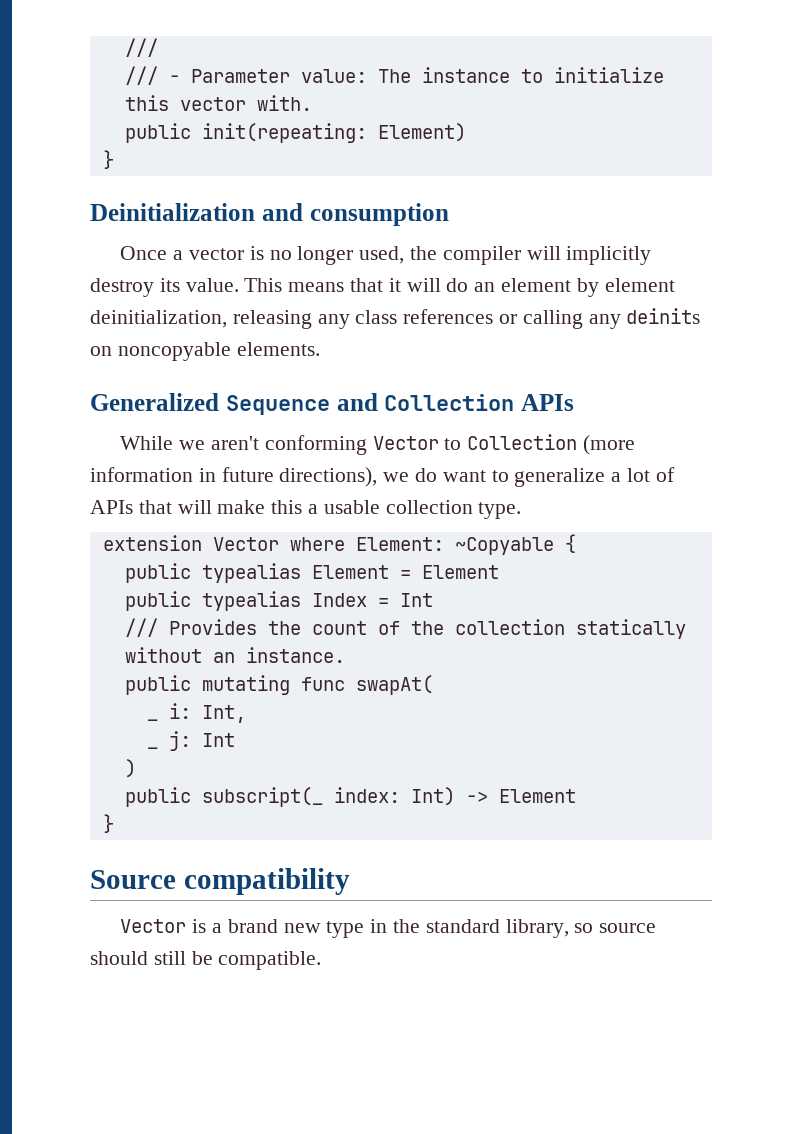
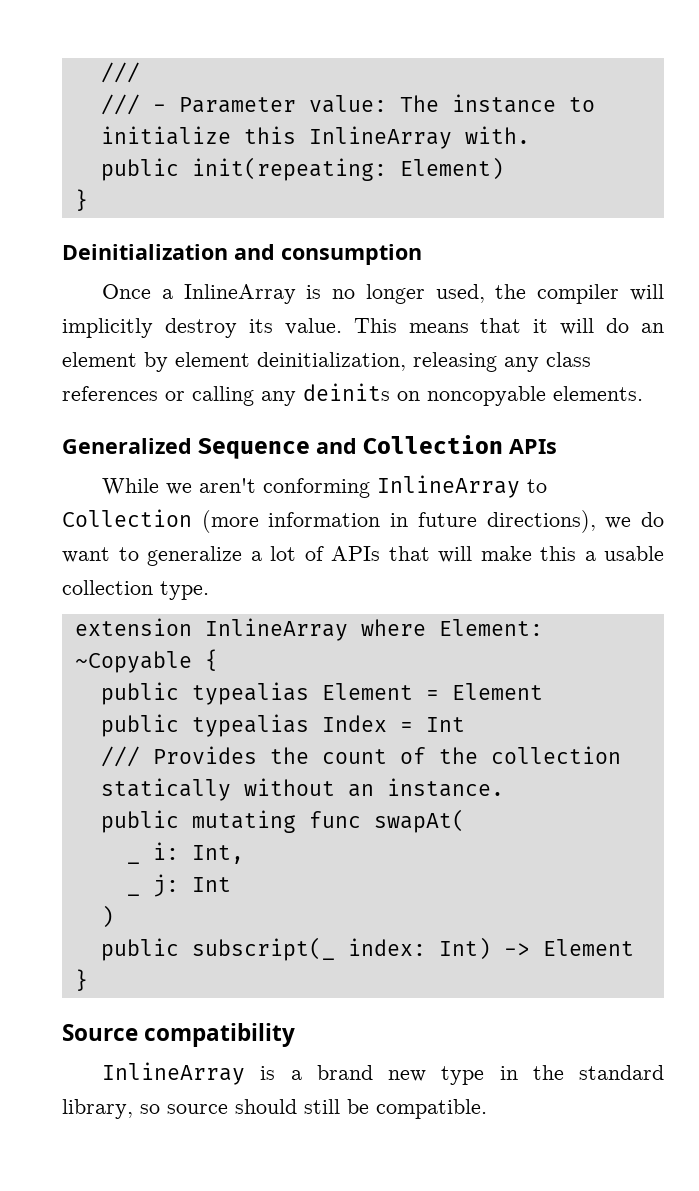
- /// - Parameter value: The instance to initialize this vector with.
+ /// - Parameter value: The instance to initialize this InlineArray with.
- Once a vector is no longer used, the compiler will implicitly destroy its value.
+ Once a InlineArray is no longer used, the compiler will implicitly destroy its value.
- While we aren't conforming Vector to Collection (more information in future directions), we do want to generalize a lot of APIs that will make this a usable collection type.
+ While we aren't conforming InlineArray to Collection (more information in future directions), we do want to generalize a lot of APIs that will make this a usable collection type.
- extension Vector where Element: ~Copyable {
+ extension InlineArray where Element: ~Copyable {
- Vector is a brand new type in the standard library, so source should still be compatible.
+ InlineArray is a brand new type in the standard library, so source should still be compatible.

